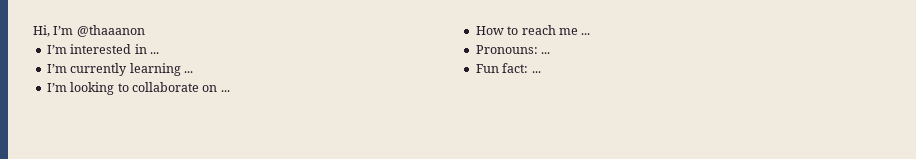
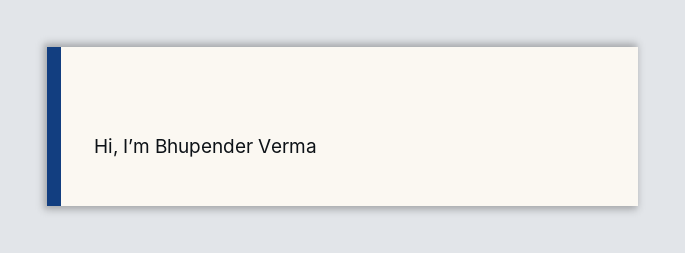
- Hi, I’m @thaaanon
- I’m interested in ...
- I’m currently learning ...
- I’m looking to collaborate on ...
- How to reach me ...
- Pronouns: ...
- Fun fact: ...
+ Hi, I’m Bhupender Verma

